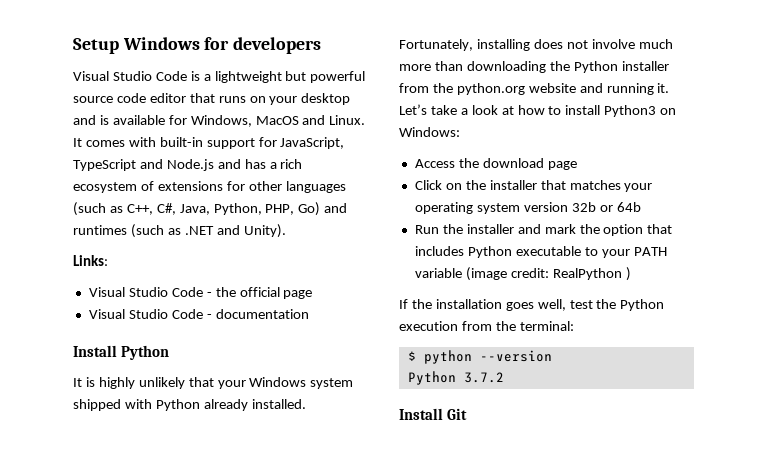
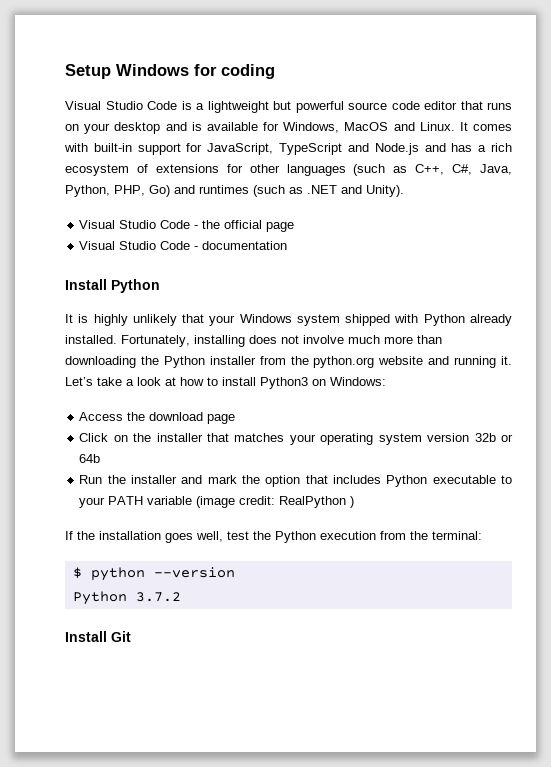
- Setup Windows for developers
+ Setup Windows for coding
- Links:

